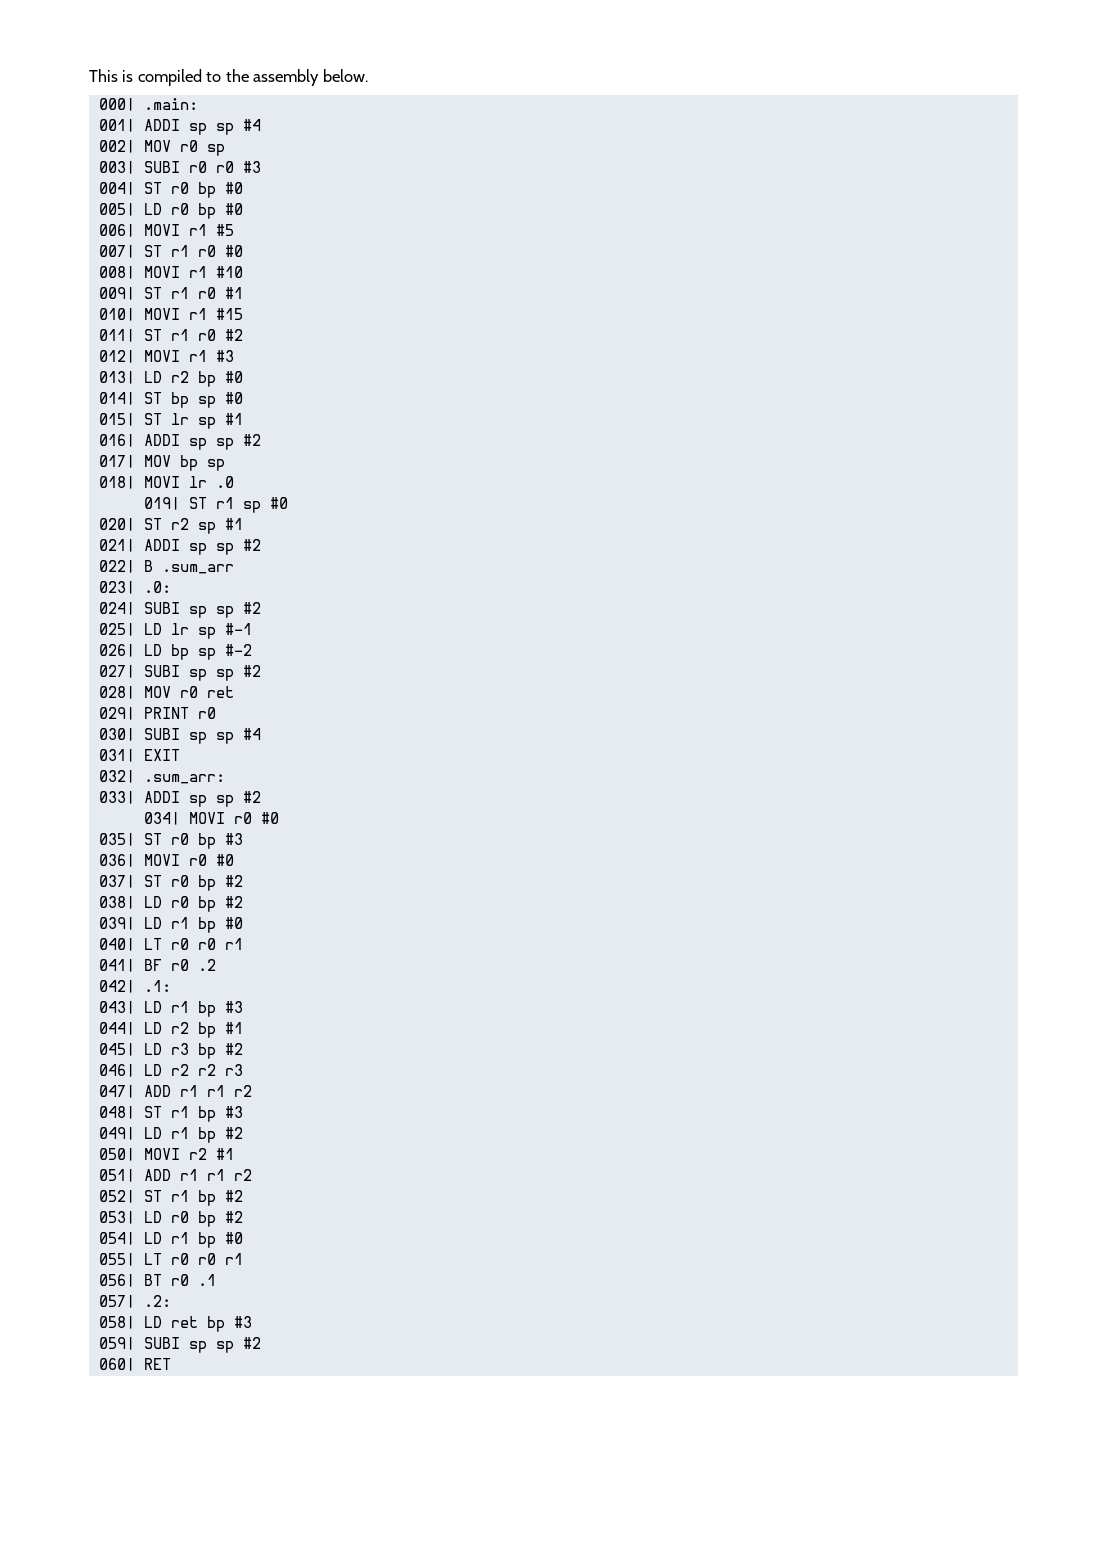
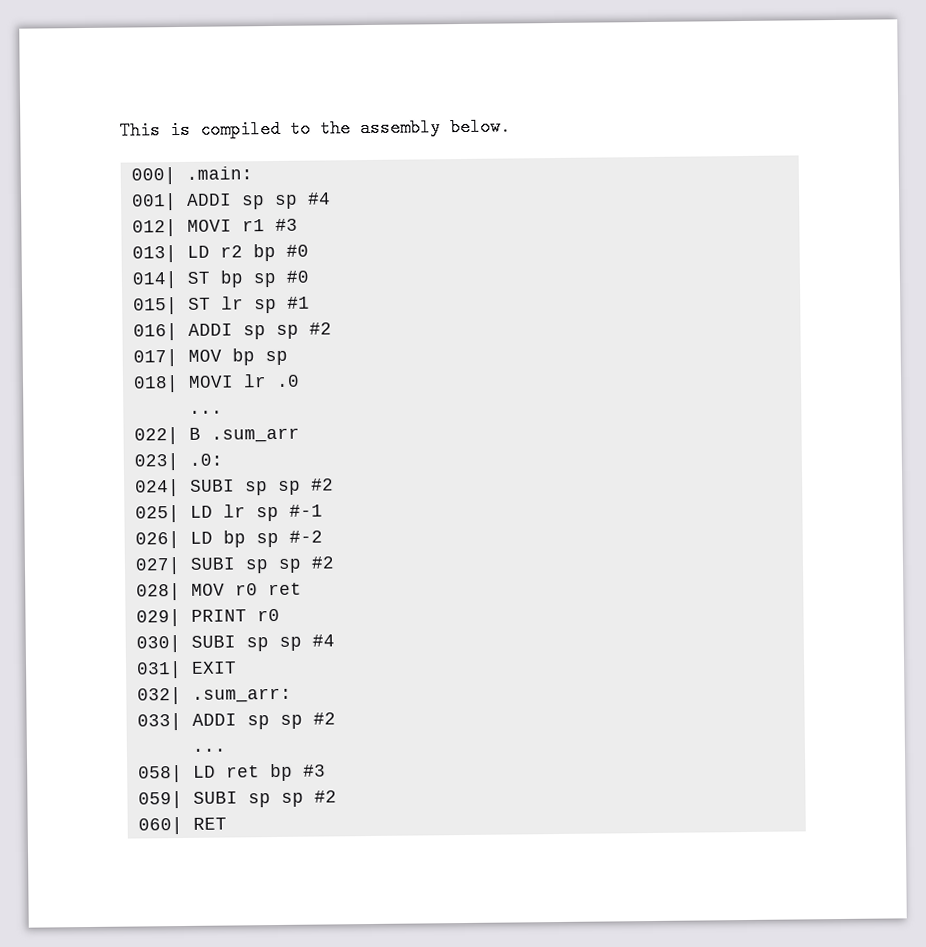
- 002| MOV r0 sp
- 003| SUBI r0 r0 #3
- 004| ST r0 bp #0
- 005| LD r0 bp #0
- 006| MOVI r1 #5
- 007| ST r1 r0 #0
- 008| MOVI r1 #10
- 009| ST r1 r0 #1
- 010| MOVI r1 #15
- 011| ST r1 r0 #2
  018| MOVI lr .0
- 019| ST r1 sp #0
- 020| ST r2 sp #1
- 021| ADDI sp sp #2
+ ...
  033| ADDI sp sp #2
- 034| MOVI r0 #0
- 035| ST r0 bp #3
- 036| MOVI r0 #0
- 037| ST r0 bp #2
- 038| LD r0 bp #2
- 039| LD r1 bp #0
- 040| LT r0 r0 r1
- 041| BF r0 .2
- 042| .1:
- 043| LD r1 bp #3
- 044| LD r2 bp #1
- 045| LD r3 bp #2
- 046| LD r2 r2 r3
- 047| ADD r1 r1 r2
- 048| ST r1 bp #3
- 049| LD r1 bp #2
- 050| MOVI r2 #1
- 051| ADD r1 r1 r2
- 052| ST r1 bp #2
- 053| LD r0 bp #2
- 054| LD r1 bp #0
- 055| LT r0 r0 r1
- 056| BT r0 .1
- 057| .2:
+ ...

